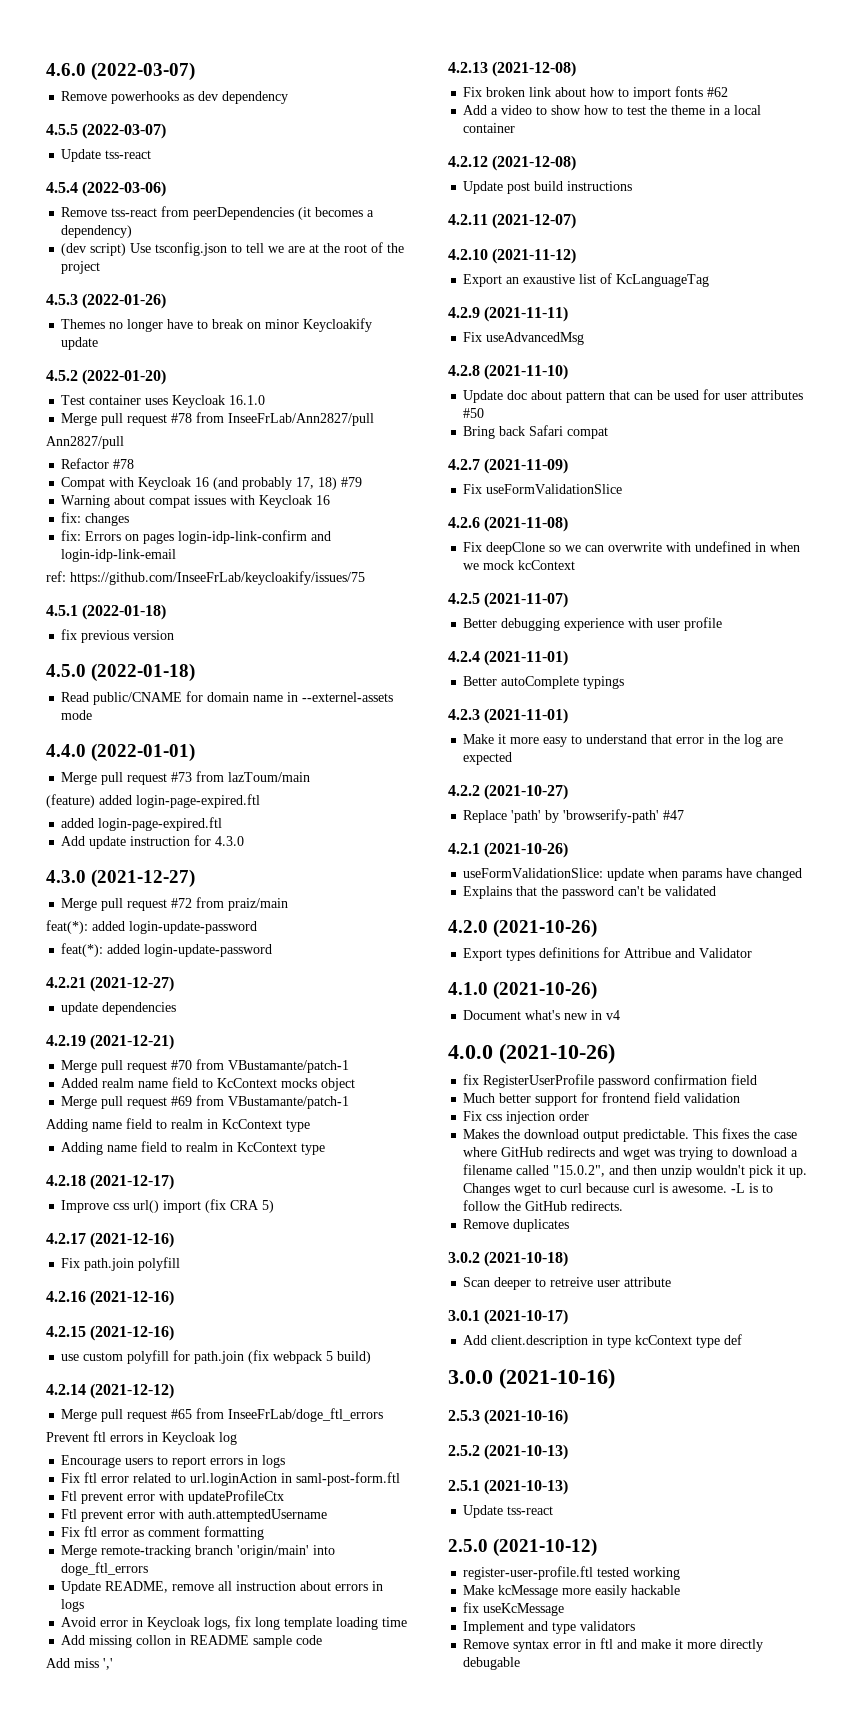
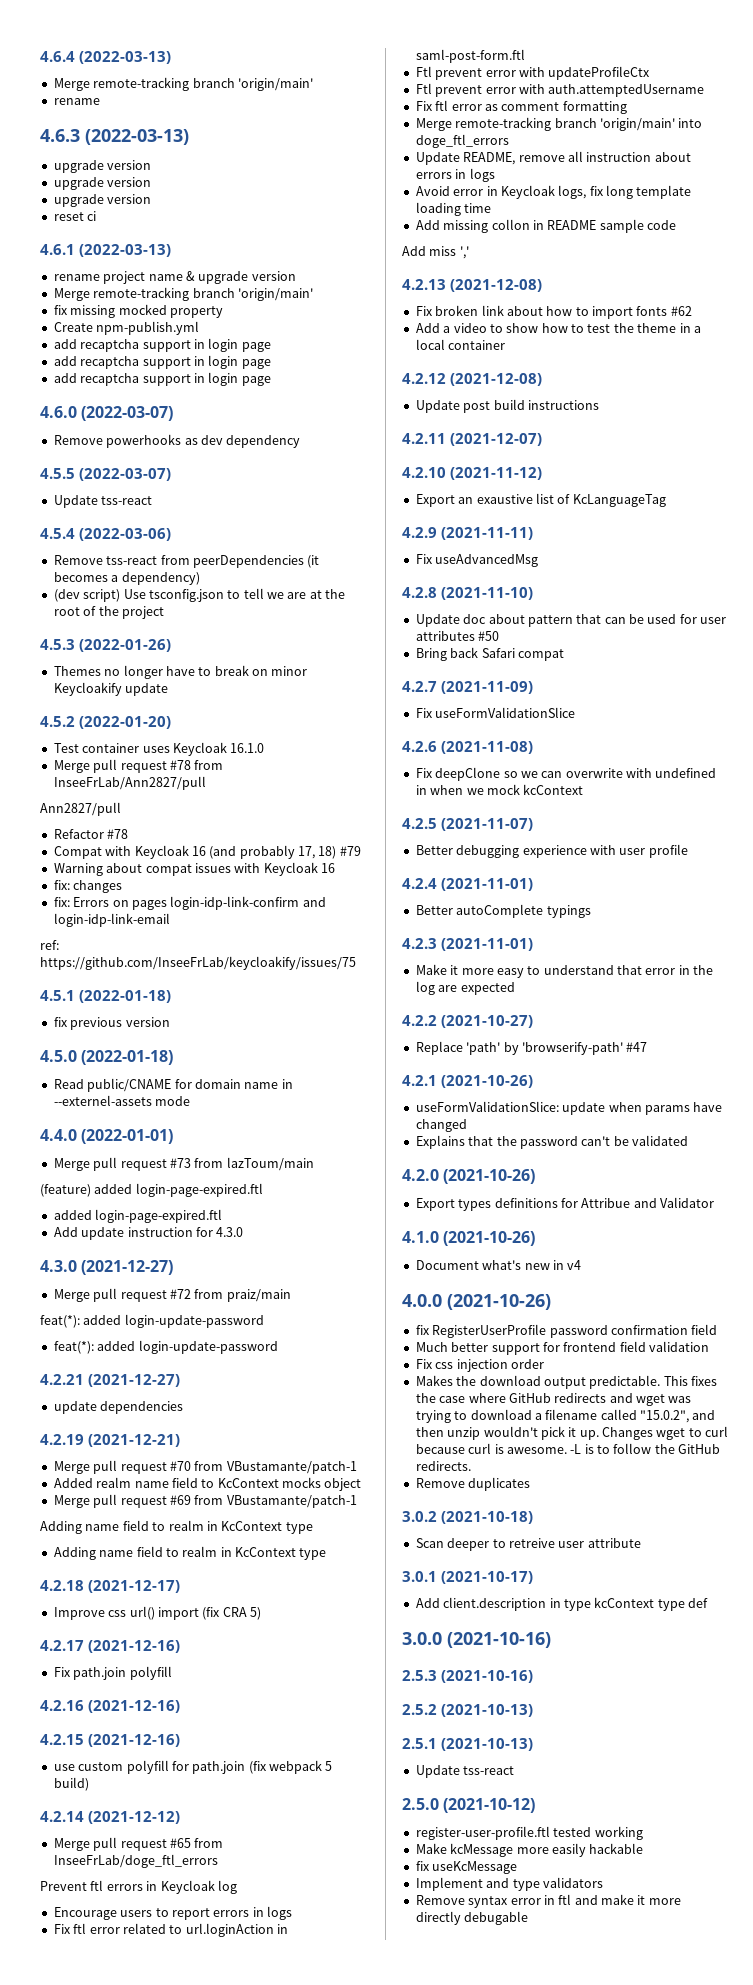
+ 4.6.4 (2022-03-13)
+ Merge remote-tracking branch 'origin/main'
+ rename
+ 4.6.3 (2022-03-13)
+ upgrade version
+ upgrade version
+ upgrade version
+ reset ci
+ 4.6.1 (2022-03-13)
+ rename project name & upgrade version
+ Merge remote-tracking branch 'origin/main'
+ fix missing mocked property
+ Create npm-publish.yml
+ add recaptcha support in login page
+ add recaptcha support in login page
+ add recaptcha support in login page

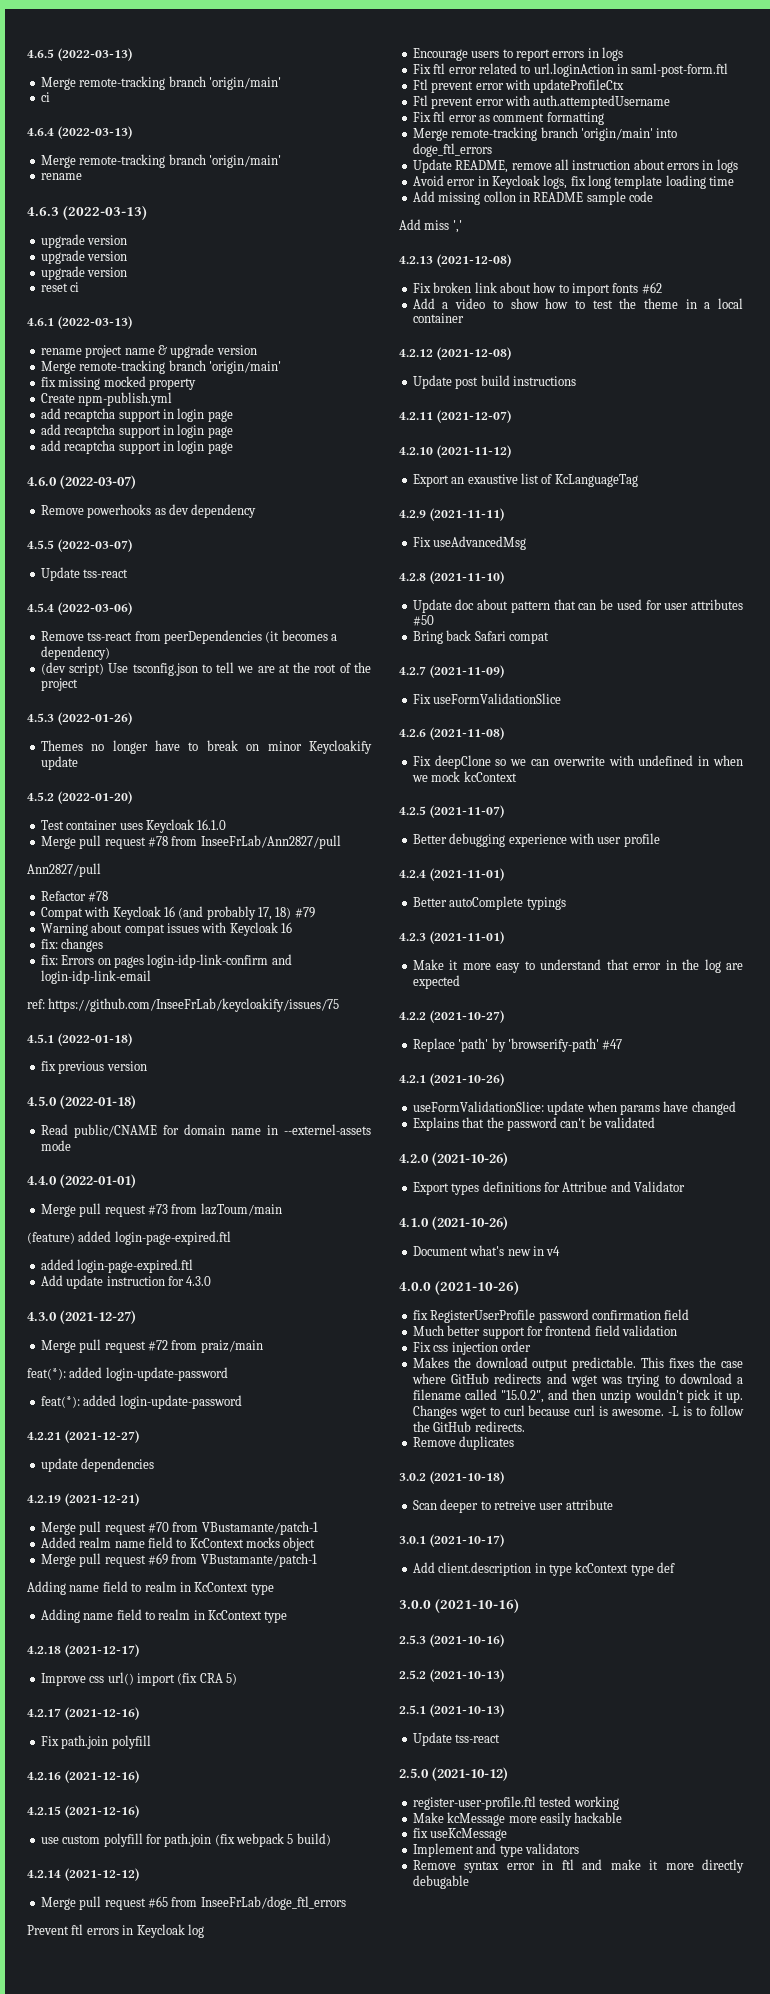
+ 4.6.5 (2022-03-13)
+ Merge remote-tracking branch 'origin/main'
+ ci

